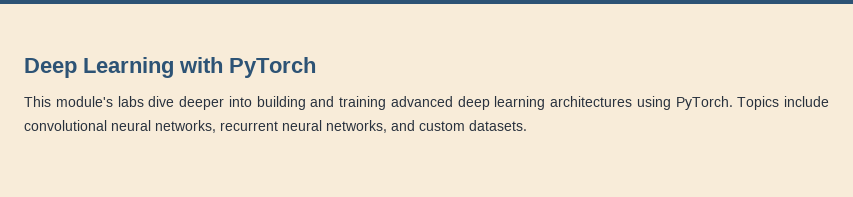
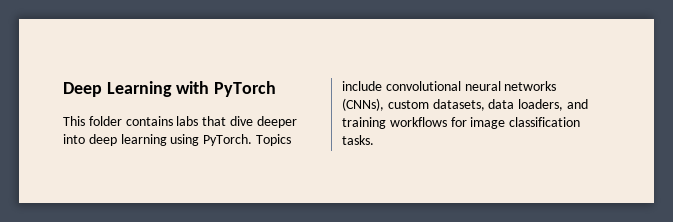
- This module's labs dive deeper into building and training advanced deep learning architectures using PyTorch.
+ This folder contains labs that dive deeper into deep learning using PyTorch.
- Topics include convolutional neural networks, recurrent neural networks, and custom datasets.
+ Topics include convolutional neural networks (CNNs), custom datasets, data loaders, and training workflows for image classification tasks.

